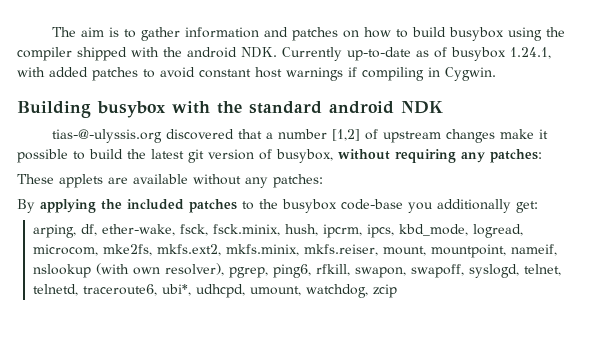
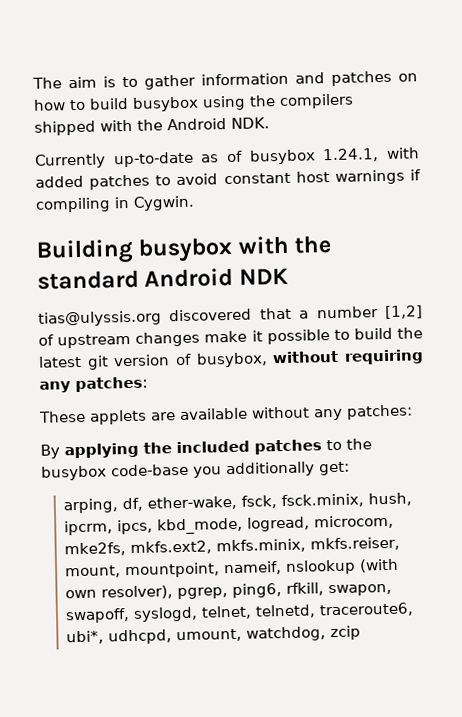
- The aim is to gather information and patches on how to build busybox using the compiler shipped with the android NDK. Currently up-to-date as of busybox 1.24.1, with added patches to avoid constant host warnings if compiling in Cygwin.
+ The aim is to gather information and patches on how to build busybox using the compilers shipped with the Android NDK.
+ Currently up-to-date as of busybox 1.24.1, with added patches to avoid constant host warnings if compiling in Cygwin.
- Building busybox with the standard android NDK
+ Building busybox with the standard Android NDK
- tias-@-ulyssis.org discovered that a number [1,2] of upstream changes make it possible to build the latest git version of busybox, without requiring any patches:
+ tias@ulyssis.org discovered that a number [1,2] of upstream changes make it possible to build the latest git version of busybox, without requiring any patches:

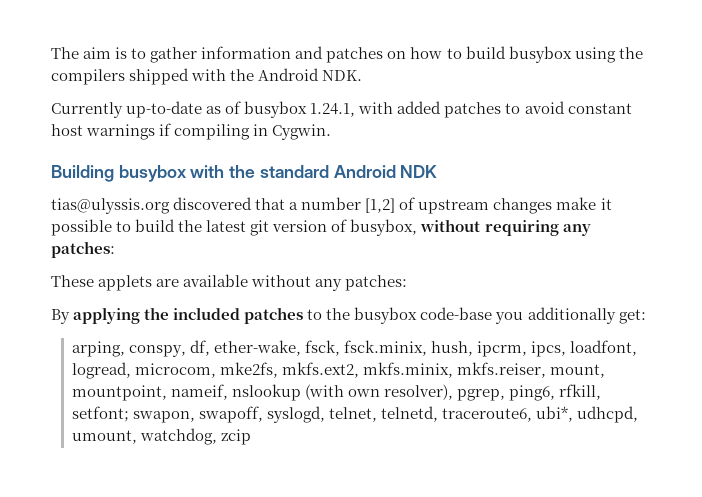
- arping, df, ether-wake, fsck, fsck.minix, hush, ipcrm, ipcs, kbd_mode, logread, microcom, mke2fs, mkfs.ext2, mkfs.minix, mkfs.reiser, mount, mountpoint, nameif, nslookup (with own resolver), pgrep, ping6, rfkill, swapon, swapoff, syslogd, telnet, telnetd, traceroute6, ubi*, udhcpd, umount, watchdog, zcip
+ arping, conspy, df, ether-wake, fsck, fsck.minix, hush, ipcrm, ipcs, loadfont, logread, microcom, mke2fs, mkfs.ext2, mkfs.minix, mkfs.reiser, mount, mountpoint, nameif, nslookup (with own resolver), pgrep, ping6, rfkill, setfont; swapon, swapoff, syslogd, telnet, telnetd, traceroute6, ubi*, udhcpd, umount, watchdog, zcip

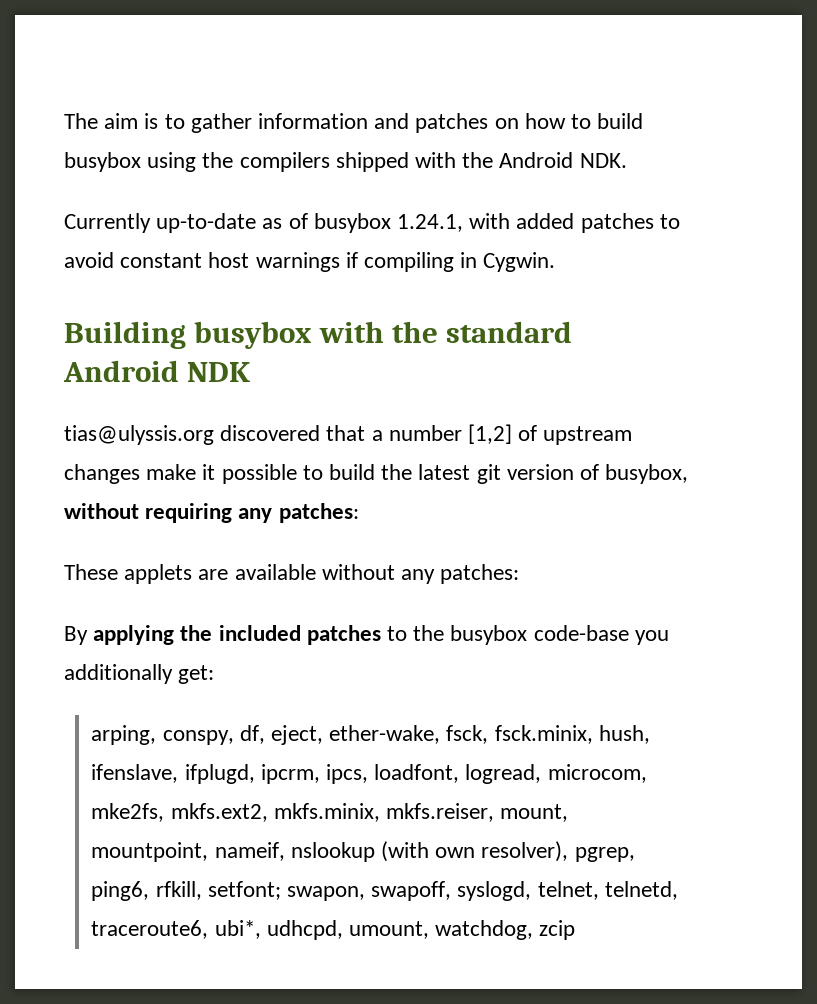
- arping, conspy, df, ether-wake, fsck, fsck.minix, hush, ipcrm, ipcs, loadfont, logread, microcom, mke2fs, mkfs.ext2, mkfs.minix, mkfs.reiser, mount, mountpoint, nameif, nslookup (with own resolver), pgrep, ping6, rfkill, setfont; swapon, swapoff, syslogd, telnet, telnetd, traceroute6, ubi*, udhcpd, umount, watchdog, zcip
+ arping, conspy, df, eject, ether-wake, fsck, fsck.minix, hush, ifenslave, ifplugd, ipcrm, ipcs, loadfont, logread, microcom, mke2fs, mkfs.ext2, mkfs.minix, mkfs.reiser, mount, mountpoint, nameif, nslookup (with own resolver), pgrep, ping6, rfkill, setfont; swapon, swapoff, syslogd, telnet, telnetd, traceroute6, ubi*, udhcpd, umount, watchdog, zcip

